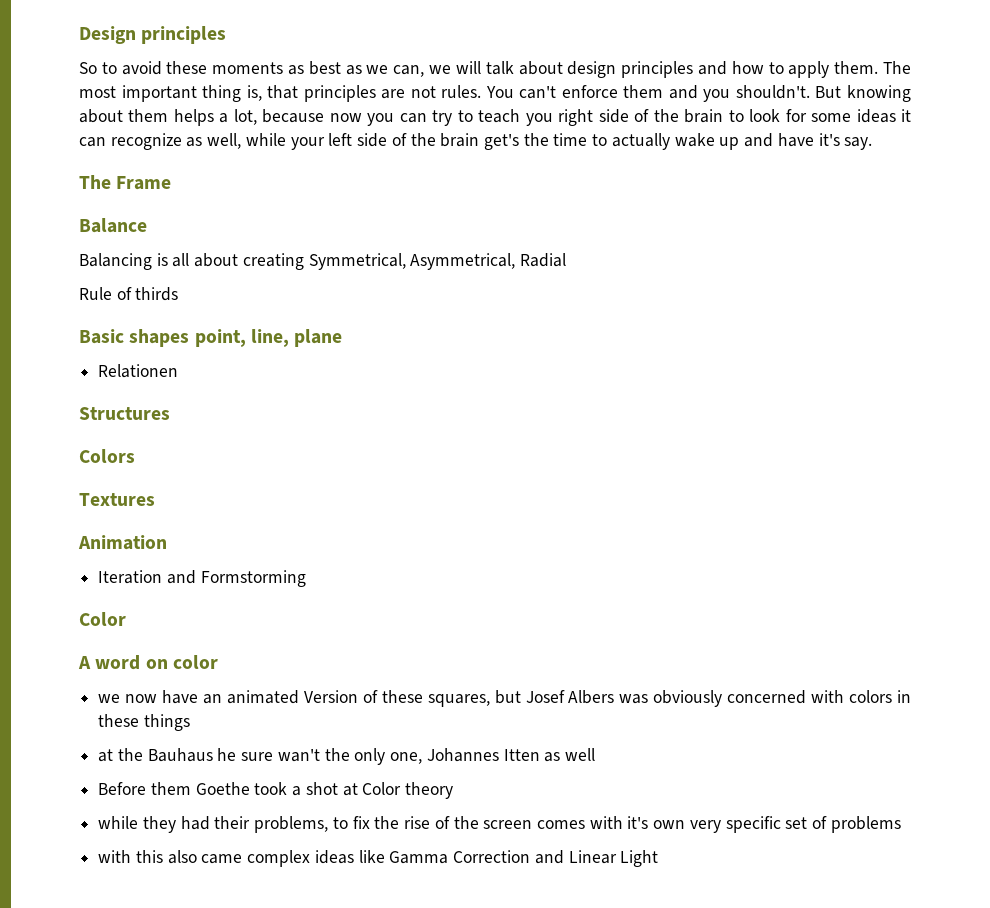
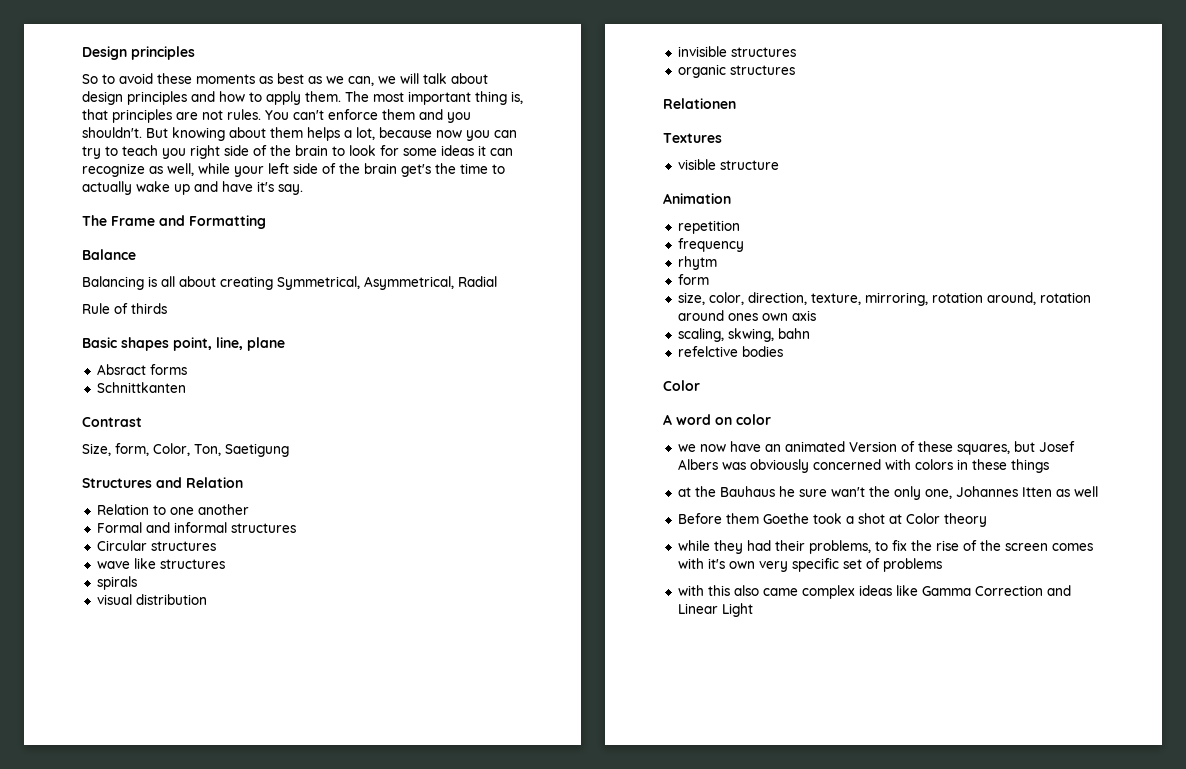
- The Frame
+ The Frame and Formatting
+ Absract forms
+ Schnittkanten
+ Contrast
+ Size, form, Color, Ton, Saetigung
+ Structures and Relation
+ Relation to one another
+ Formal and informal structures
+ Circular structures
+ wave like structures
+ spirals
+ visual distribution
+ invisible structures
+ organic structures
  Relationen
- Structures
- Colors
+ visible structure
- Iteration and Formstorming
+ repetition
+ frequency
+ rhytm
+ form
+ size, color, direction, texture, mirroring, rotation around, rotation around ones own axis
+ scaling, skwing, bahn
+ refelctive bodies

